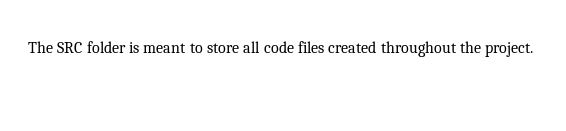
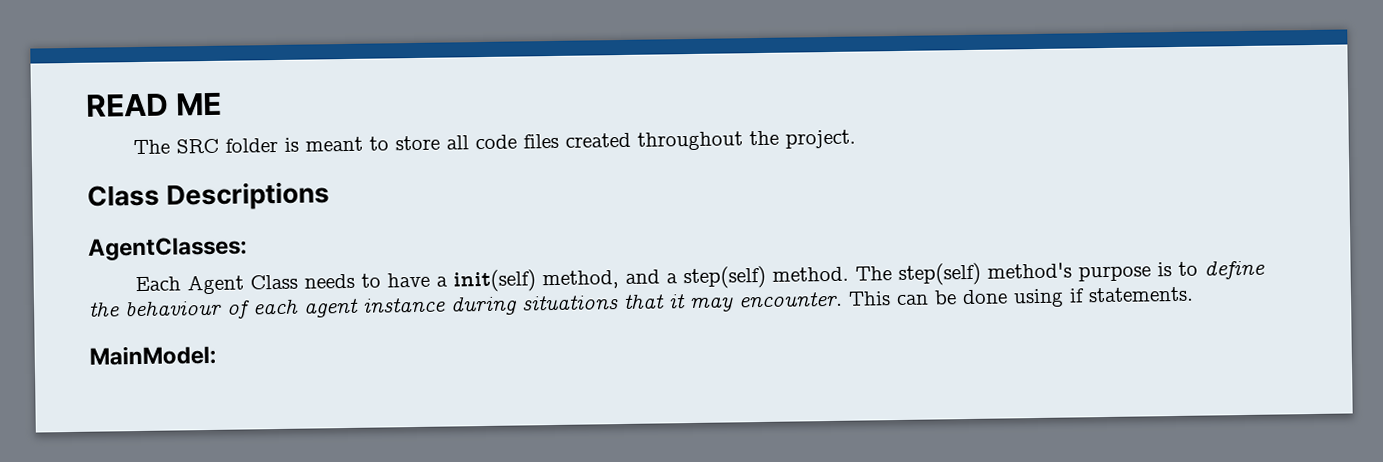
+ READ ME
+ Class Descriptions
+ AgentClasses:
+ Each Agent Class needs to have a init(self) method, and a step(self) method. The step(self) method's purpose is to define the behaviour of each agent instance during situations that it may encounter. This can be done using if statements.
+ MainModel:

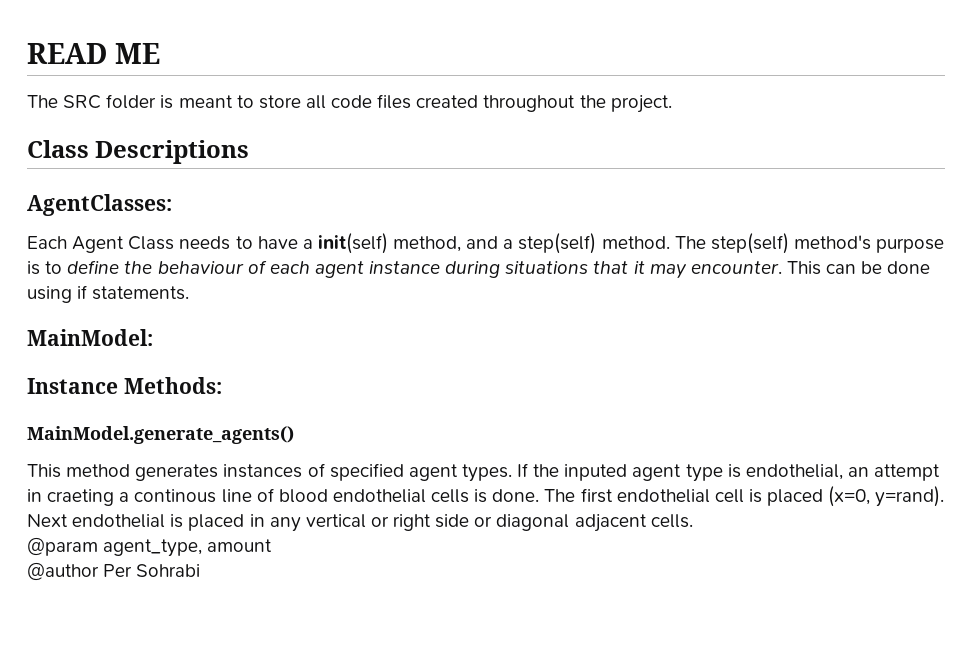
+ Instance Methods:
+ MainModel.generate_agents()
+ This method generates instances of specified agent types. If the inputed agent type is endothelial, an attempt in craeting a continous line of blood endothelial cells is done. The first endothelial cell is placed (x=0, y=rand). Next endothelial is placed in any vertical or right side or diagonal adjacent cells.
+ @param agent_type, amount
+ @author Per Sohrabi

